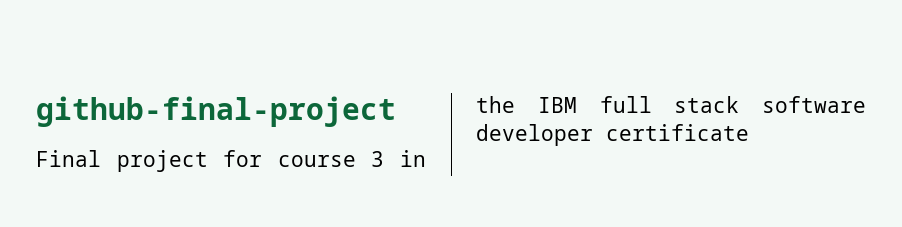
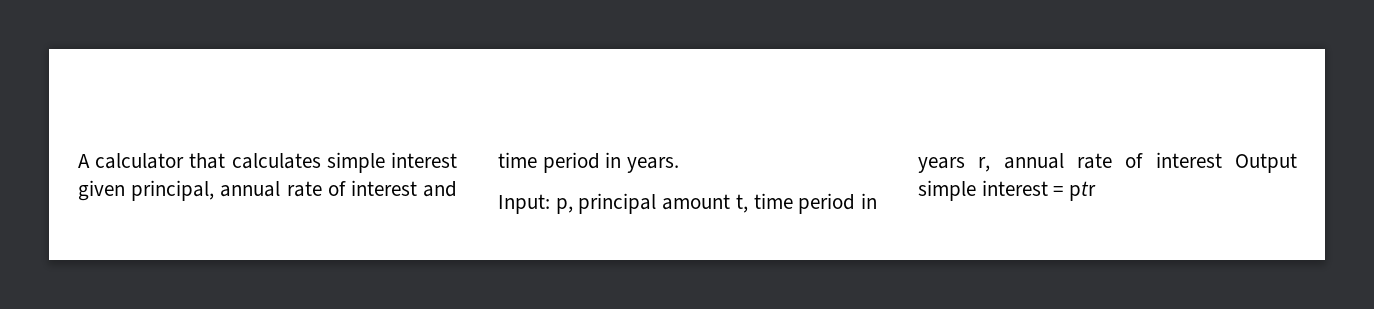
- github-final-project
- Final project for course 3 in the IBM full stack software developer certificate
+ A calculator that calculates simple interest given principal, annual rate of interest and time period in years.
+ Input: p, principal amount t, time period in years r, annual rate of interest Output simple interest = ptr

